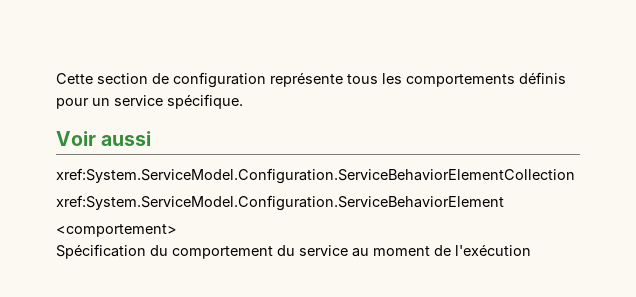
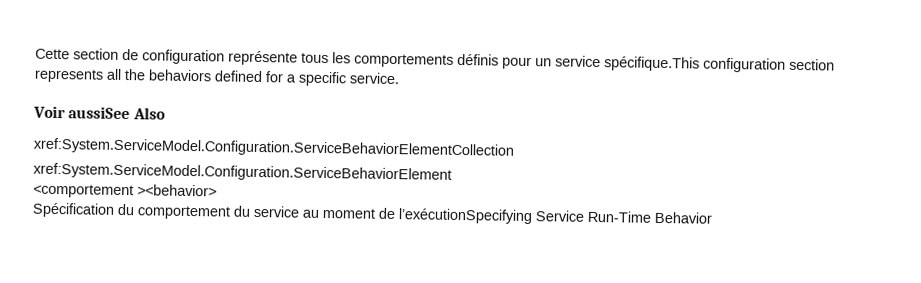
- Cette section de configuration représente tous les comportements définis pour un service spécifique.
+ Cette section de configuration représente tous les comportements définis pour un service spécifique.This configuration section represents all the behaviors defined for a specific service.
- Voir aussi
+ Voir aussiSee Also
- <comportement>
+ <comportement ><behavior>
- Spécification du comportement du service au moment de l'exécution
+ Spécification du comportement du service au moment de l’exécutionSpecifying Service Run-Time Behavior

